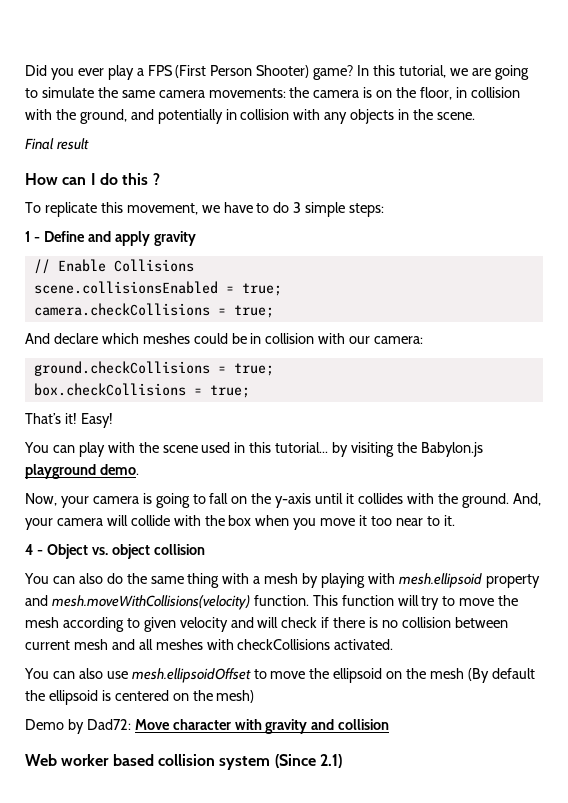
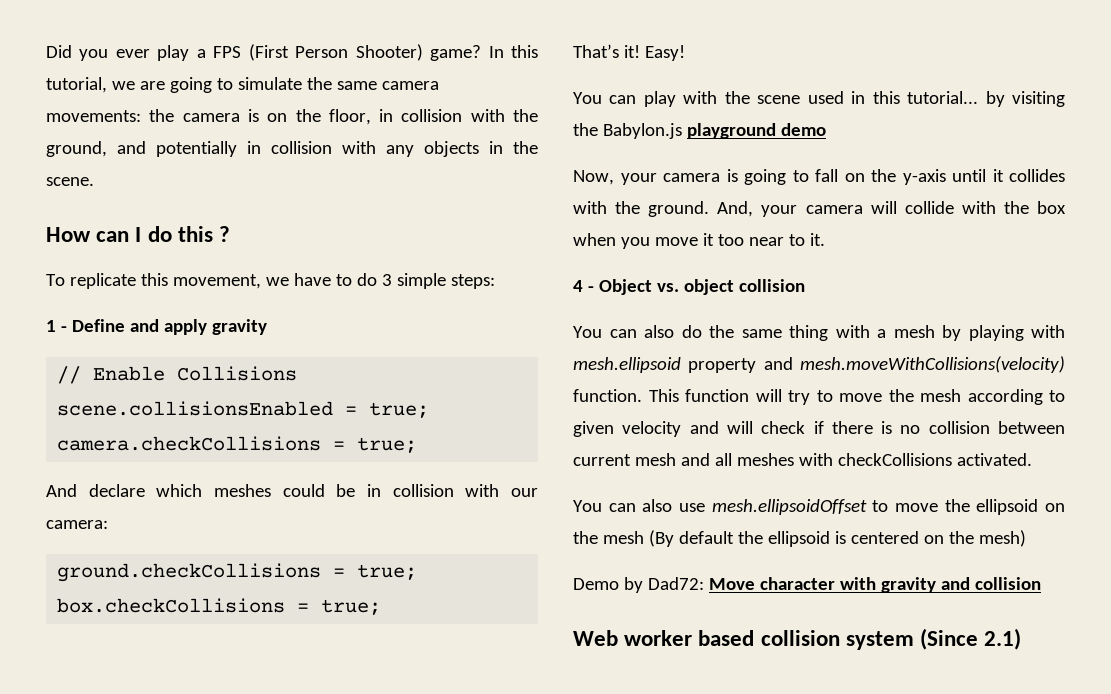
- Final result
- You can play with the scene used in this tutorial... by visiting the Babylon.js playground demo.
+ You can play with the scene used in this tutorial... by visiting the Babylon.js playground demo

